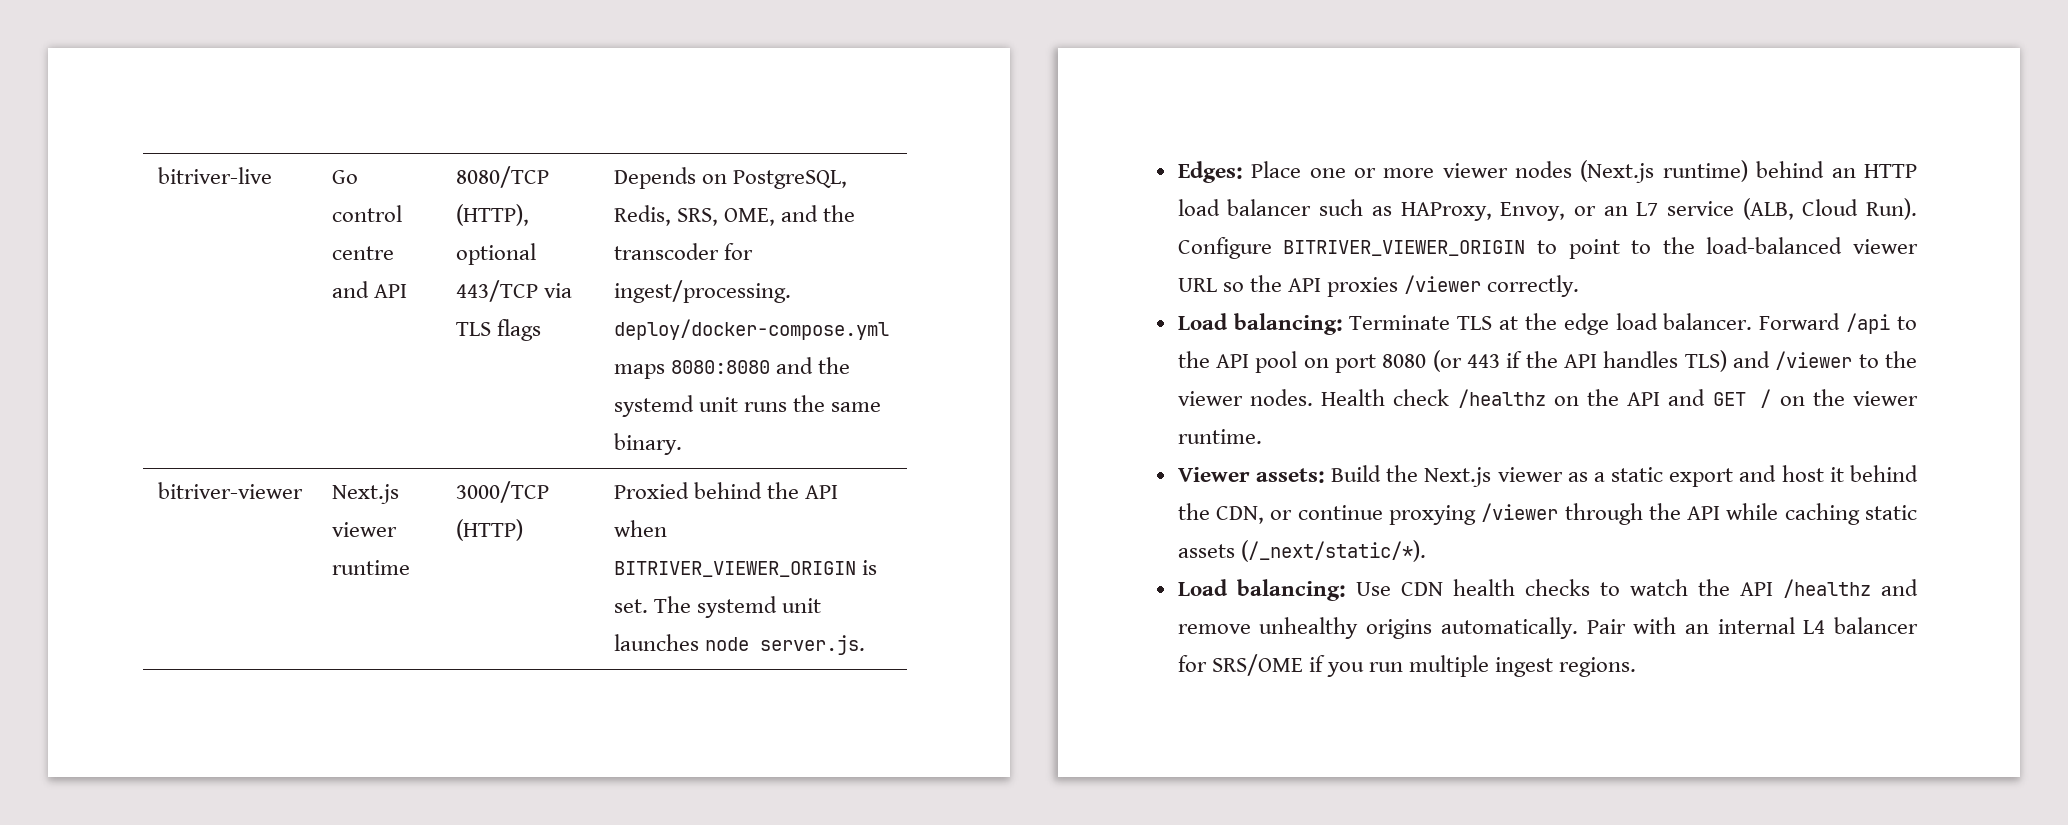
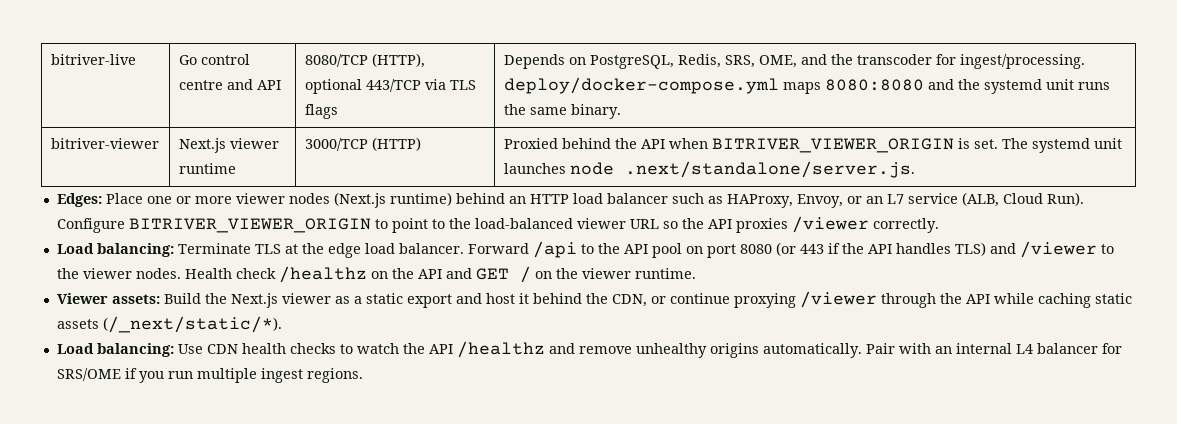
- bitriver-viewer | Next.js viewer runtime | 3000/TCP (HTTP) | Proxied behind the API when BITRIVER_VIEWER_ORIGIN is set. The systemd unit launches node server.js.
+ bitriver-viewer | Next.js viewer runtime | 3000/TCP (HTTP) | Proxied behind the API when BITRIVER_VIEWER_ORIGIN is set. The systemd unit launches node .next/standalone/server.js.

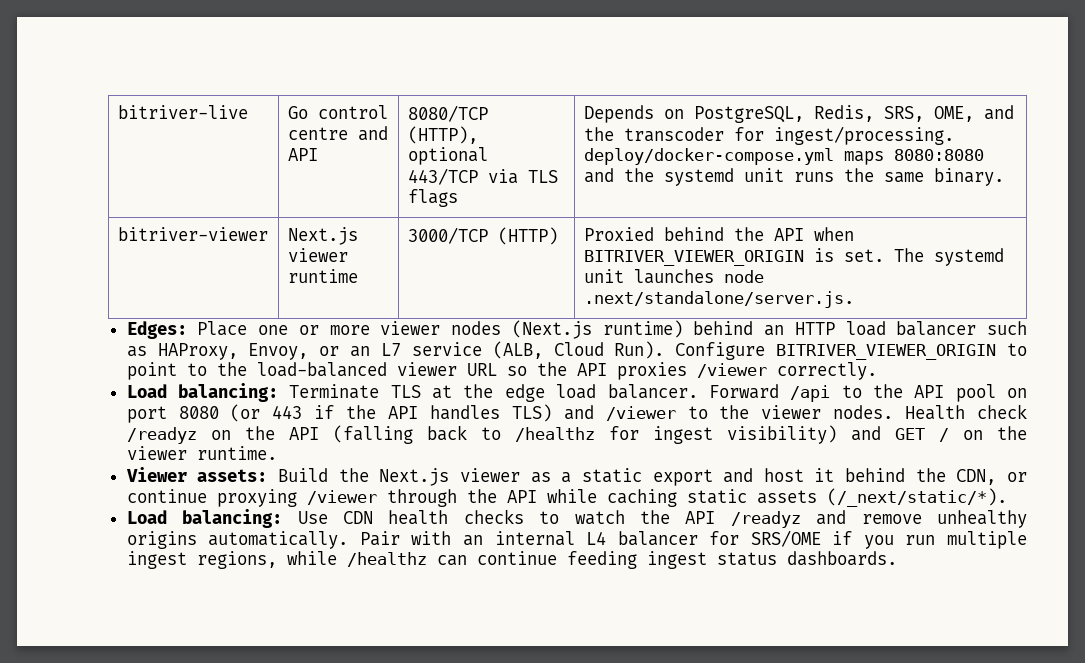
- Health check /healthz on the API and GET / on the viewer runtime.
+ Health check /readyz on the API (falling back to /healthz for ingest visibility) and GET / on the viewer runtime.
- Load balancing: Use CDN health checks to watch the API /healthz and remove unhealthy origins automatically.
+ Load balancing: Use CDN health checks to watch the API /readyz and remove unhealthy origins automatically.
- Pair with an internal L4 balancer for SRS/OME if you run multiple ingest regions.
+ Pair with an internal L4 balancer for SRS/OME if you run multiple ingest regions, while /healthz can continue feeding ingest status dashboards.

